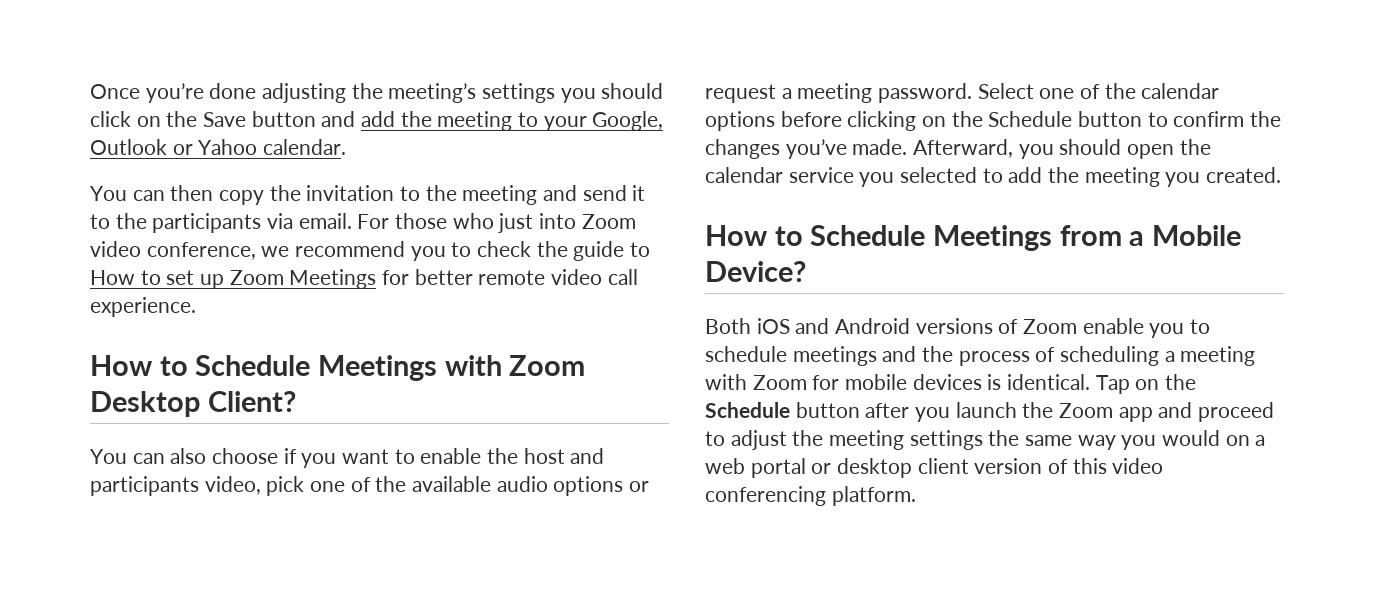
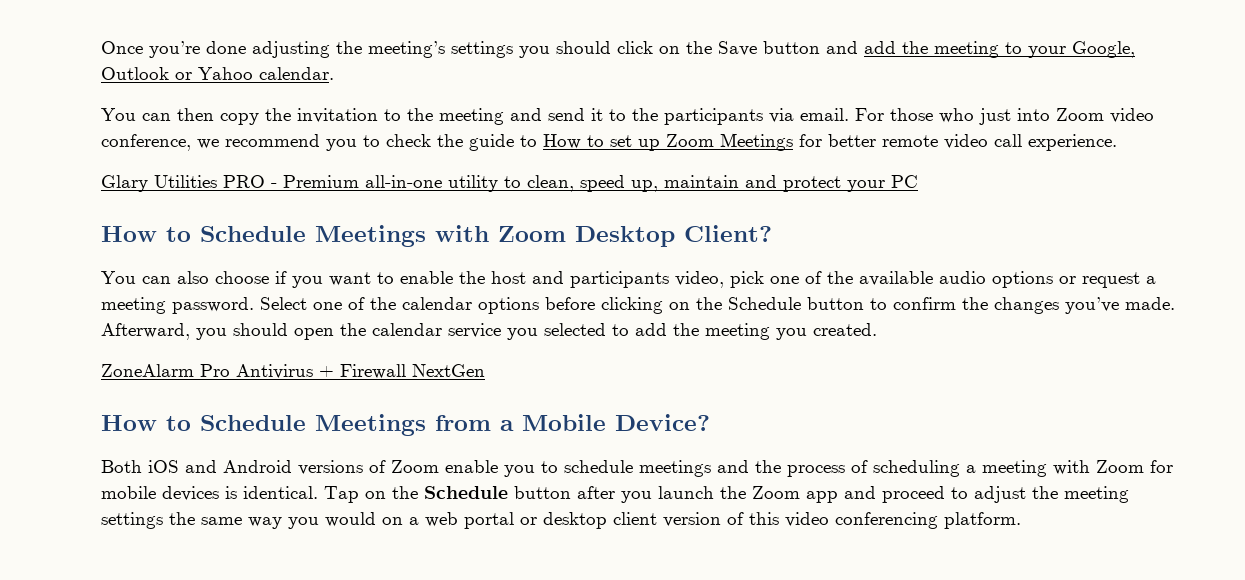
+ Glary Utilities PRO - Premium all-in-one utility to clean, speed up, maintain and protect your PC
+ ZoneAlarm Pro Antivirus + Firewall NextGen

